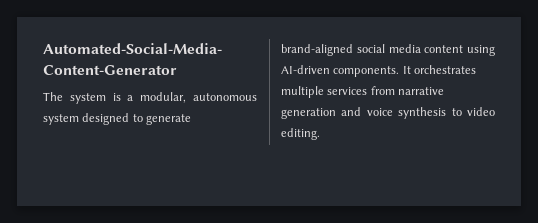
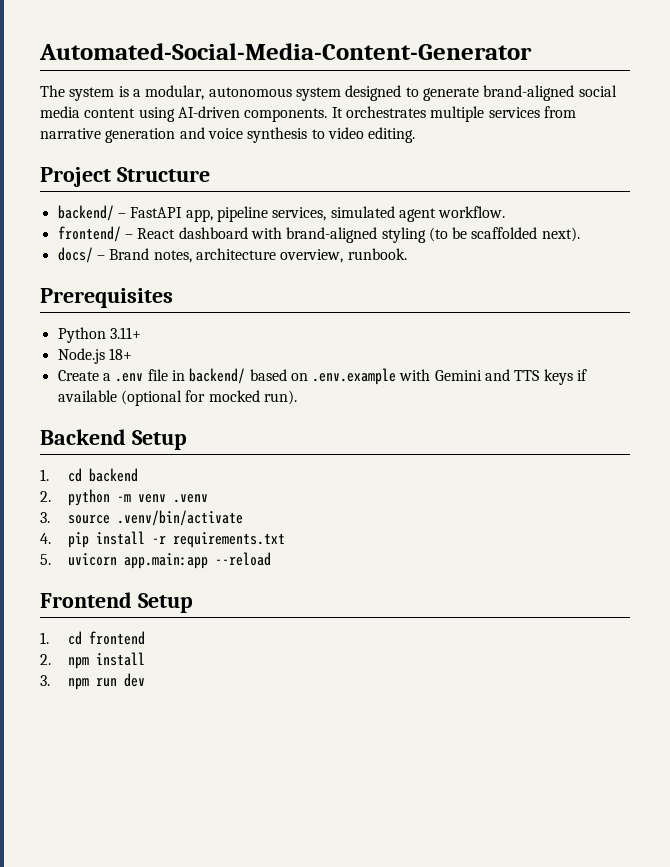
+ Project Structure
+ backend/ – FastAPI app, pipeline services, simulated agent workflow.
+ frontend/ – React dashboard with brand-aligned styling (to be scaffolded next).
+ docs/ – Brand notes, architecture overview, runbook.
+ Prerequisites
+ Python 3.11+
+ Node.js 18+
+ Create a .env file in backend/ based on .env.example with Gemini and TTS keys if available (optional for mocked run).
+ Backend Setup
+ 1. cd backend
+ 2. python -m venv .venv
+ 3. source .venv/bin/activate
+ 4. pip install -r requirements.txt
+ 5. uvicorn app.main:app --reload
+ Frontend Setup
+ 1. cd frontend
+ 2. npm install
+ 3. npm run dev

